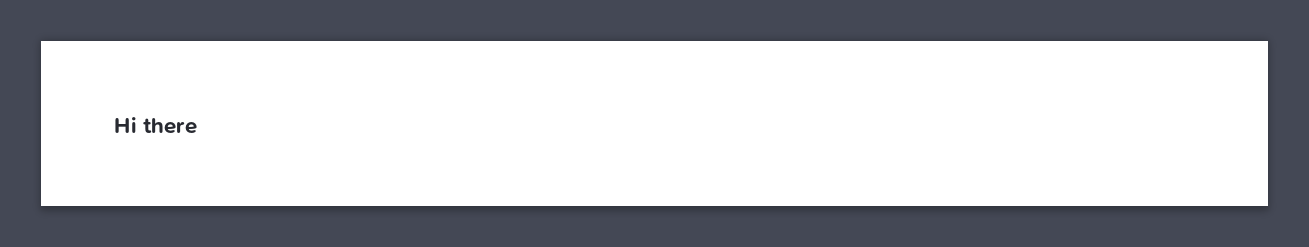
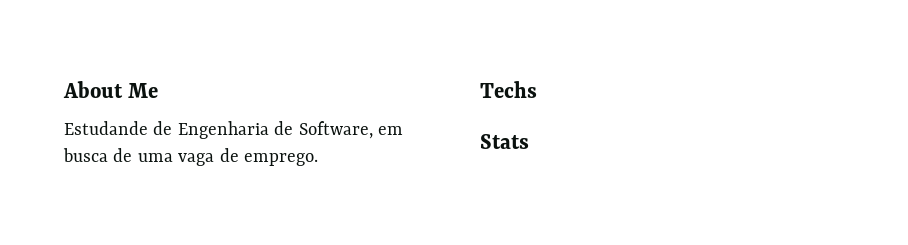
- Hi there
+ About Me
+ Estudande de Engenharia de Software, em busca de uma vaga de emprego.
+ Techs
+ Stats

